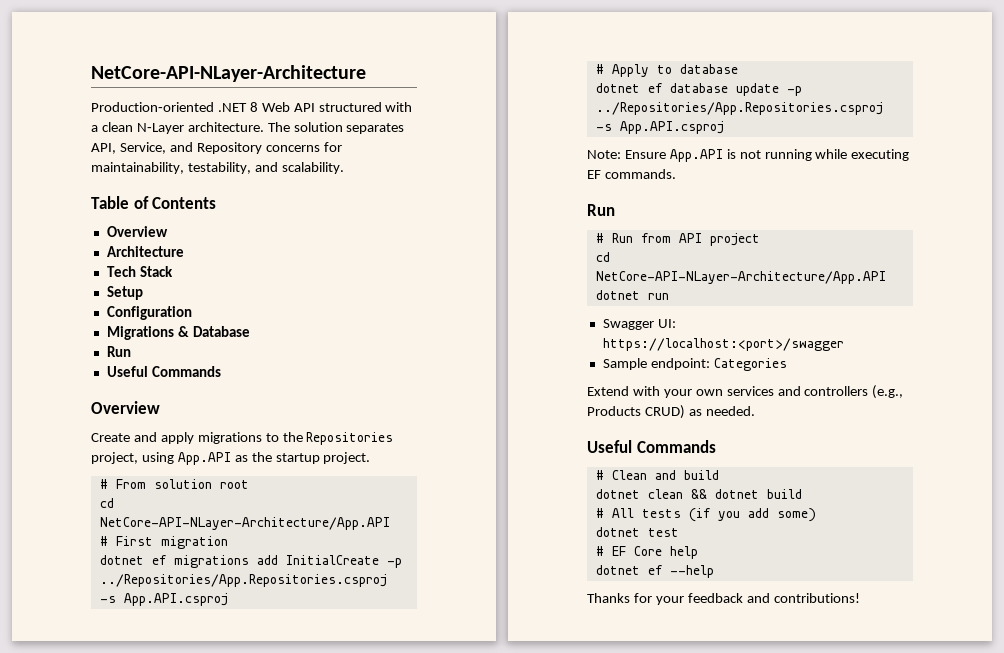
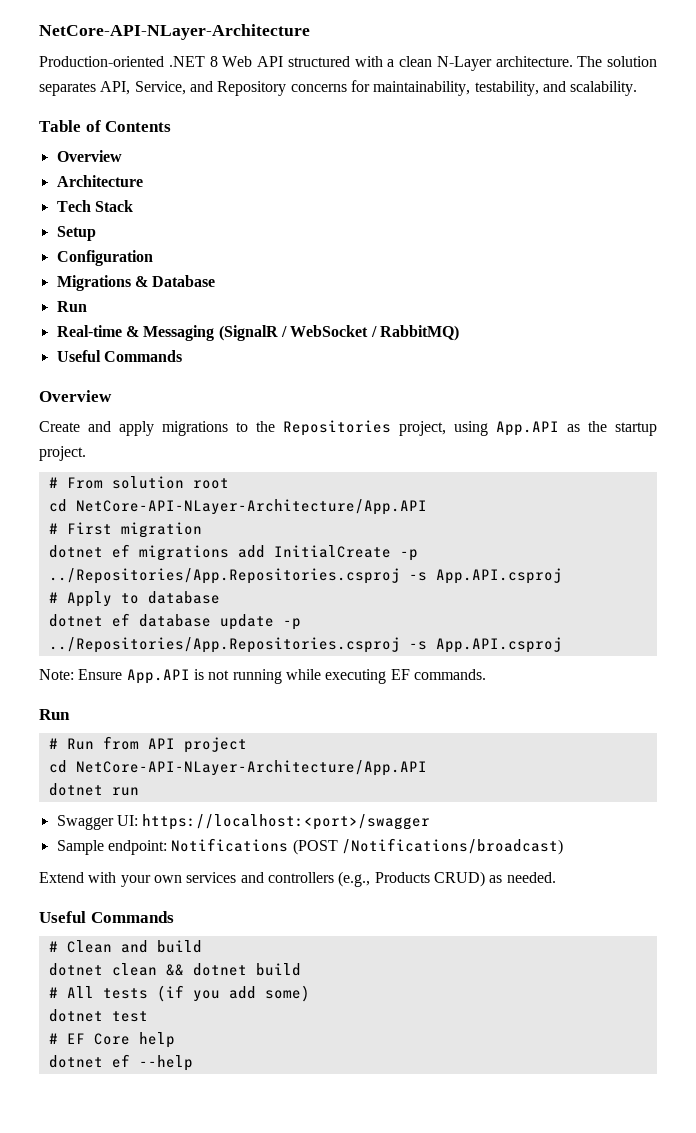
+ Real‑time & Messaging (SignalR / WebSocket / RabbitMQ)
- Sample endpoint: Categories
+ Sample endpoint: Notifications (POST /Notifications/broadcast)
- Thanks for your feedback and contributions!

